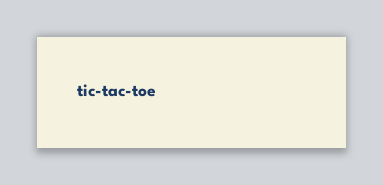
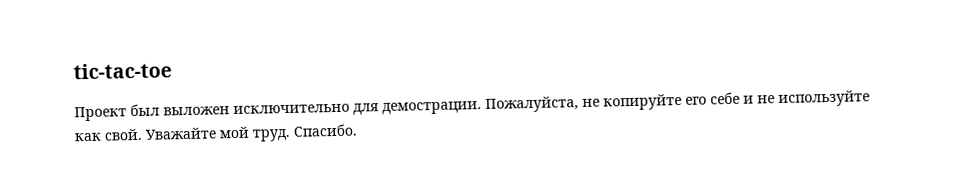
+ Проект был выложен исключительно для демострации. Пожалуйста, не копируйте его себе и не используйте как свой. Уважайте мой труд. Спасибо.

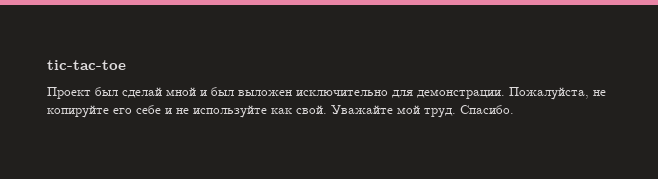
- Проект был выложен исключительно для демострации.
+ Проект был сделай мной и был выложен исключительно для демонстрации.

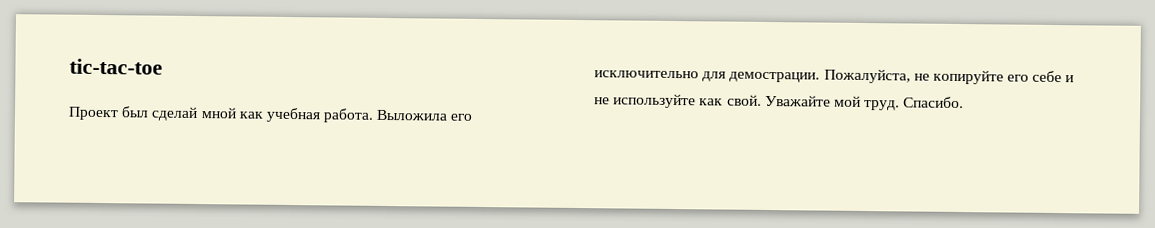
- Проект был сделай мной и был выложен исключительно для демонстрации.
+ Проект был сделай мной как учебная работа. Выложила его исключительно для демострации.

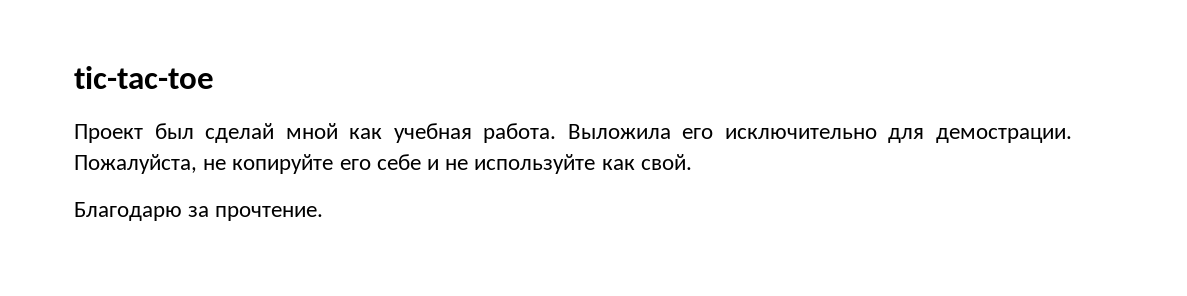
- Пожалуйста, не копируйте его себе и не используйте как свой. Уважайте мой труд. Спасибо.
+ Пожалуйста, не копируйте его себе и не используйте как свой.
+ Благодарю за прочтение.

